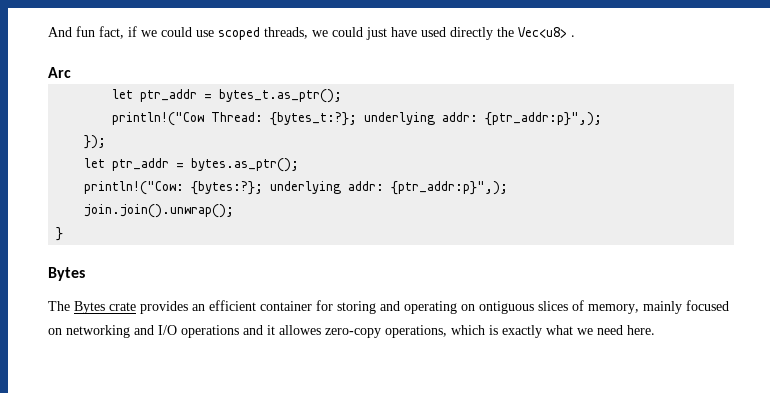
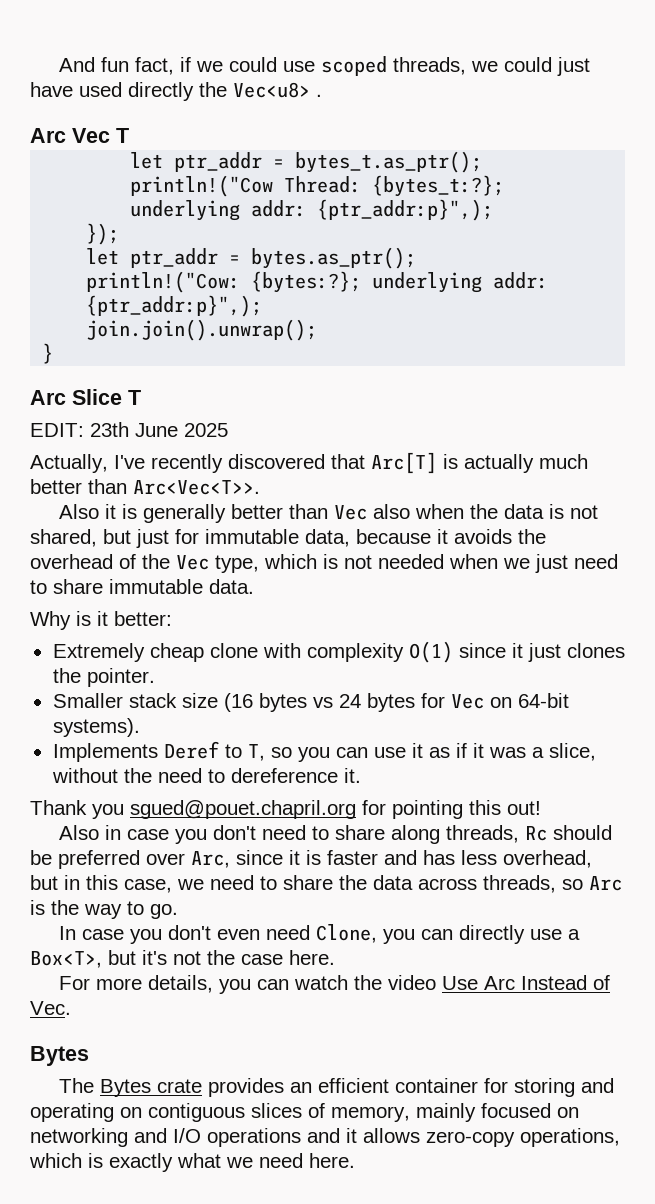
- Arc
+ Arc Vec T
+ Arc Slice T
+ EDIT: 23th June 2025
+ Actually, I've recently discovered that Arc[T] is actually much better than Arc<Vec<T>>.
+ Also it is generally better than Vec also when the data is not shared, but just for immutable data, because it avoids the overhead of the Vec type, which is not needed when we just need to share immutable data.
+ Why is it better:
+ Extremely cheap clone with complexity O(1) since it just clones the pointer.
+ Smaller stack size (16 bytes vs 24 bytes for Vec on 64-bit systems).
+ Implements Deref to T, so you can use it as if it was a slice, without the need to dereference it.
+ Thank you sgued@pouet.chapril.org for pointing this out!
+ Also in case you don't need to share along threads, Rc should be preferred over Arc, since it is faster and has less overhead, but in this case, we need to share the data across threads, so Arc is the way to go.
+ In case you don't even need Clone, you can directly use a Box<T>, but it's not the case here.
+ For more details, you can watch the video Use Arc Instead of Vec.
- The Bytes crate provides an efficient container for storing and operating on ontiguous slices of memory, mainly focused on networking and I/O operations and it allowes zero-copy operations, which is exactly what we need here.
+ The Bytes crate provides an efficient container for storing and operating on contiguous slices of memory, mainly focused on networking and I/O operations and it allows zero-copy operations, which is exactly what we need here.

